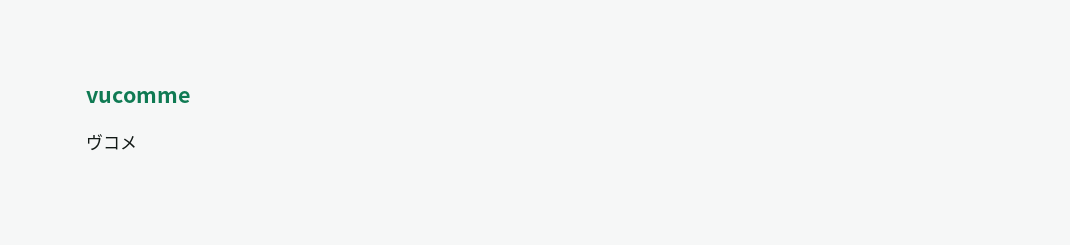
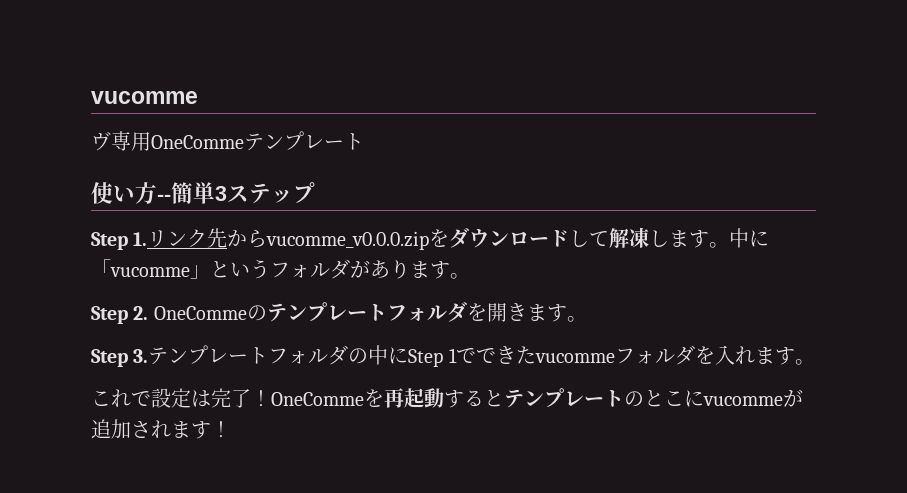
- ヴコメ
+ ヴ専用OneCommeテンプレート
+ 使い方--簡単3ステップ
+ Step 1.リンク先からvucomme_v0.0.0.zipをダウンロードして解凍します。中に「vucomme」というフォルダがあります。
+ Step 2. OneCommeのテンプレートフォルダを開きます。
+ Step 3.テンプレートフォルダの中にStep 1でできたvucommeフォルダを入れます。
+ これで設定は完了！OneCommeを再起動するとテンプレートのとこにvucommeが追加されます！

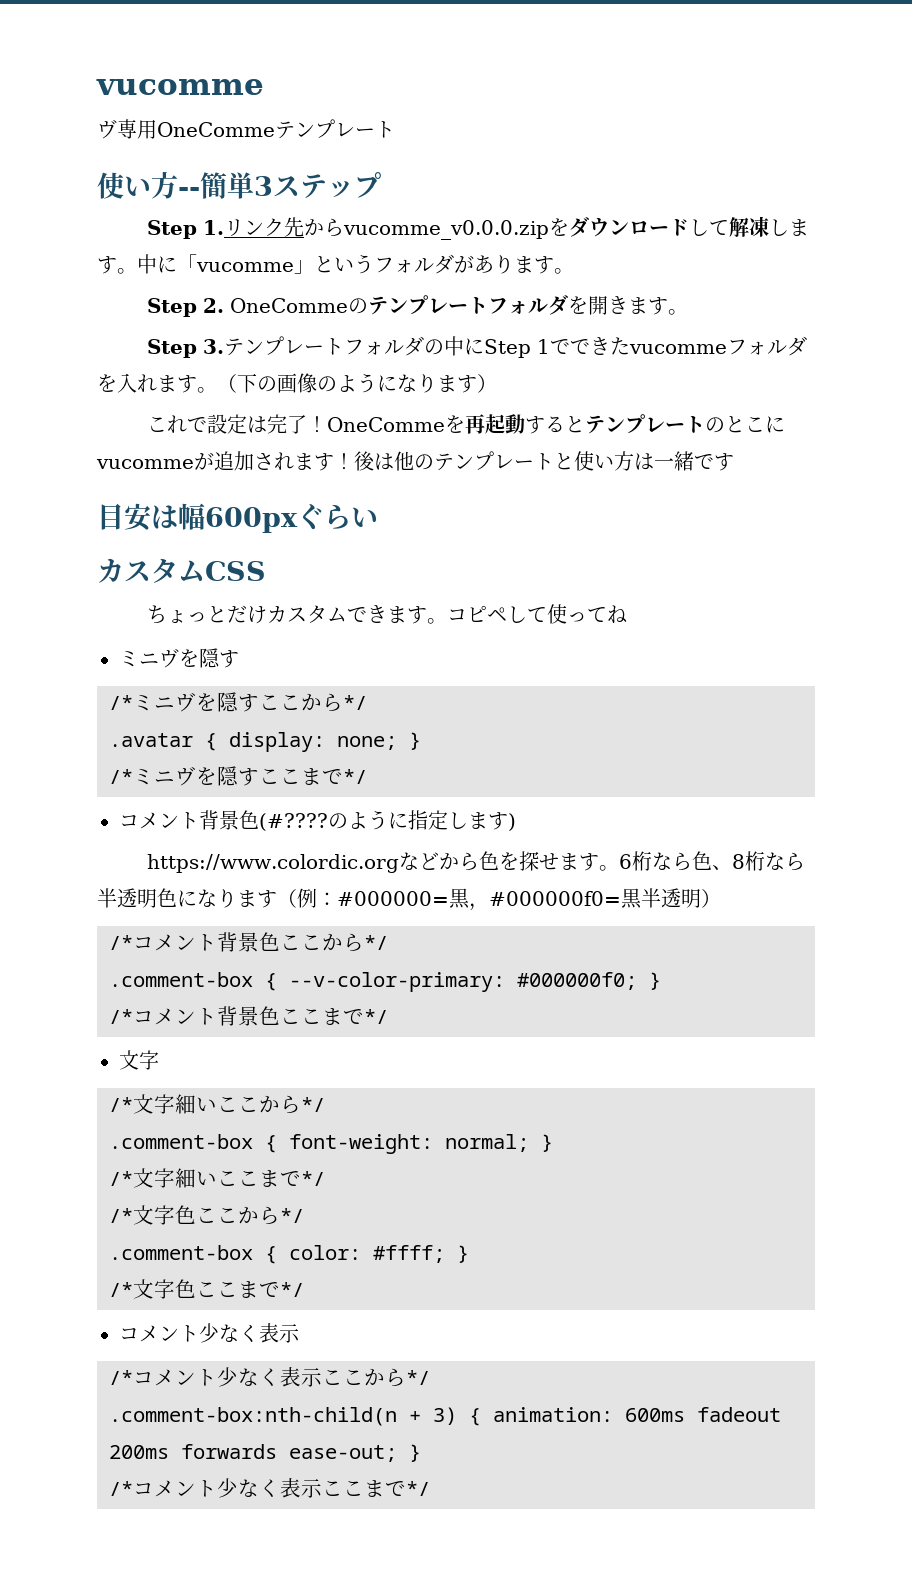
+ （下の画像のようになります）
+ 後は他のテンプレートと使い方は一緒です
+ 目安は幅600pxぐらい
+ カスタムCSS
+ ちょっとだけカスタムできます。コピペして使ってね
+ ミニヴを隠す
+ /*ミニヴを隠すここから*/
+ .avatar { display: none; }
+ /*ミニヴを隠すここまで*/
+ コメント背景色(#????のように指定します)
+ https://www.colordic.orgなどから色を探せます。6桁なら色、8桁なら半透明色になります（例：#000000=黒，#000000f0=黒半透明）
+ /*コメント背景色ここから*/
+ .comment-box { --v-color-primary: #000000f0; }
+ /*コメント背景色ここまで*/
+ 文字
+ /*文字細いここから*/
+ .comment-box { font-weight: normal; }
+ /*文字細いここまで*/
+ /*文字色ここから*/
+ .comment-box { color: #ffff; }
+ /*文字色ここまで*/
+ コメント少なく表示
+ /*コメント少なく表示ここから*/
+ .comment-box:nth-child(n + 3) { animation: 600ms fadeout 200ms forwards ease-out; }
+ /*コメント少なく表示ここまで*/

